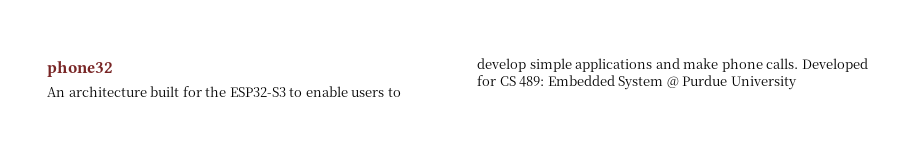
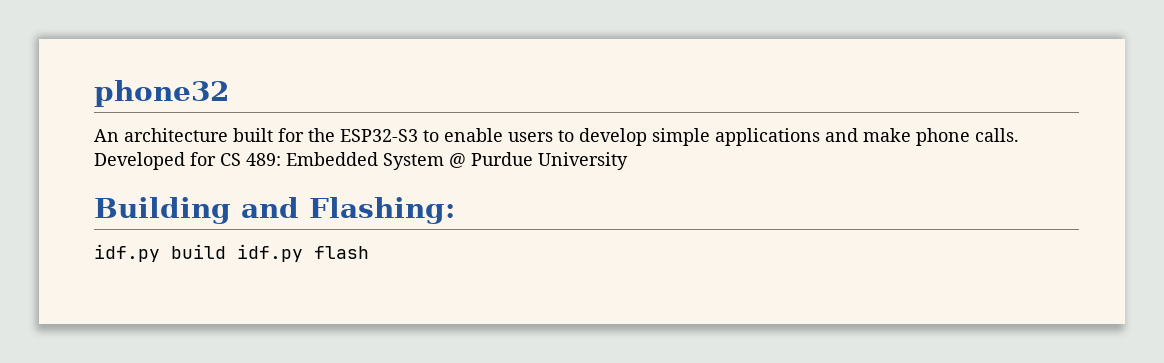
+ Building and Flashing:
+ idf.py build idf.py flash

